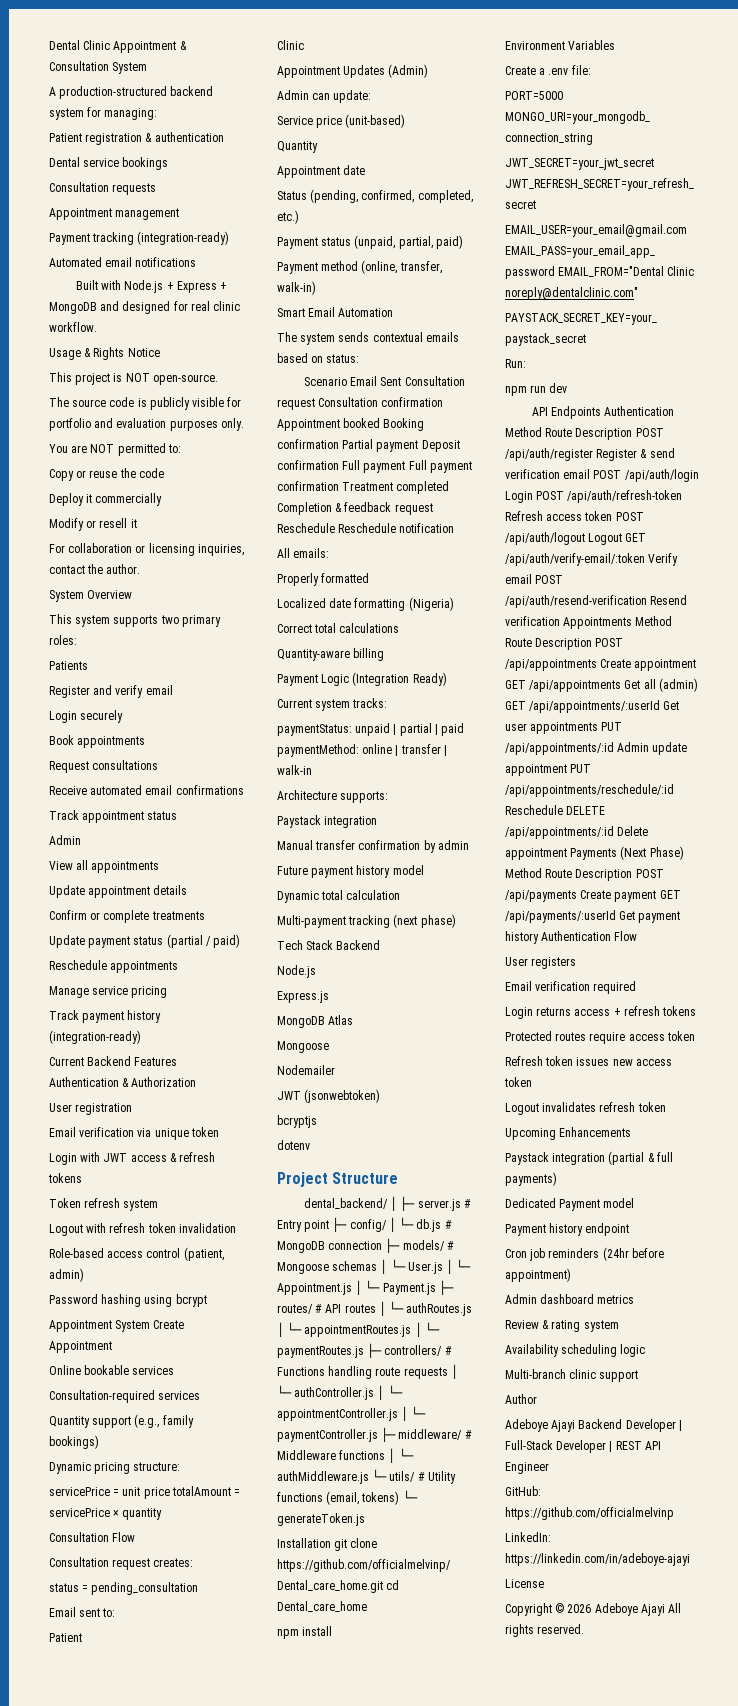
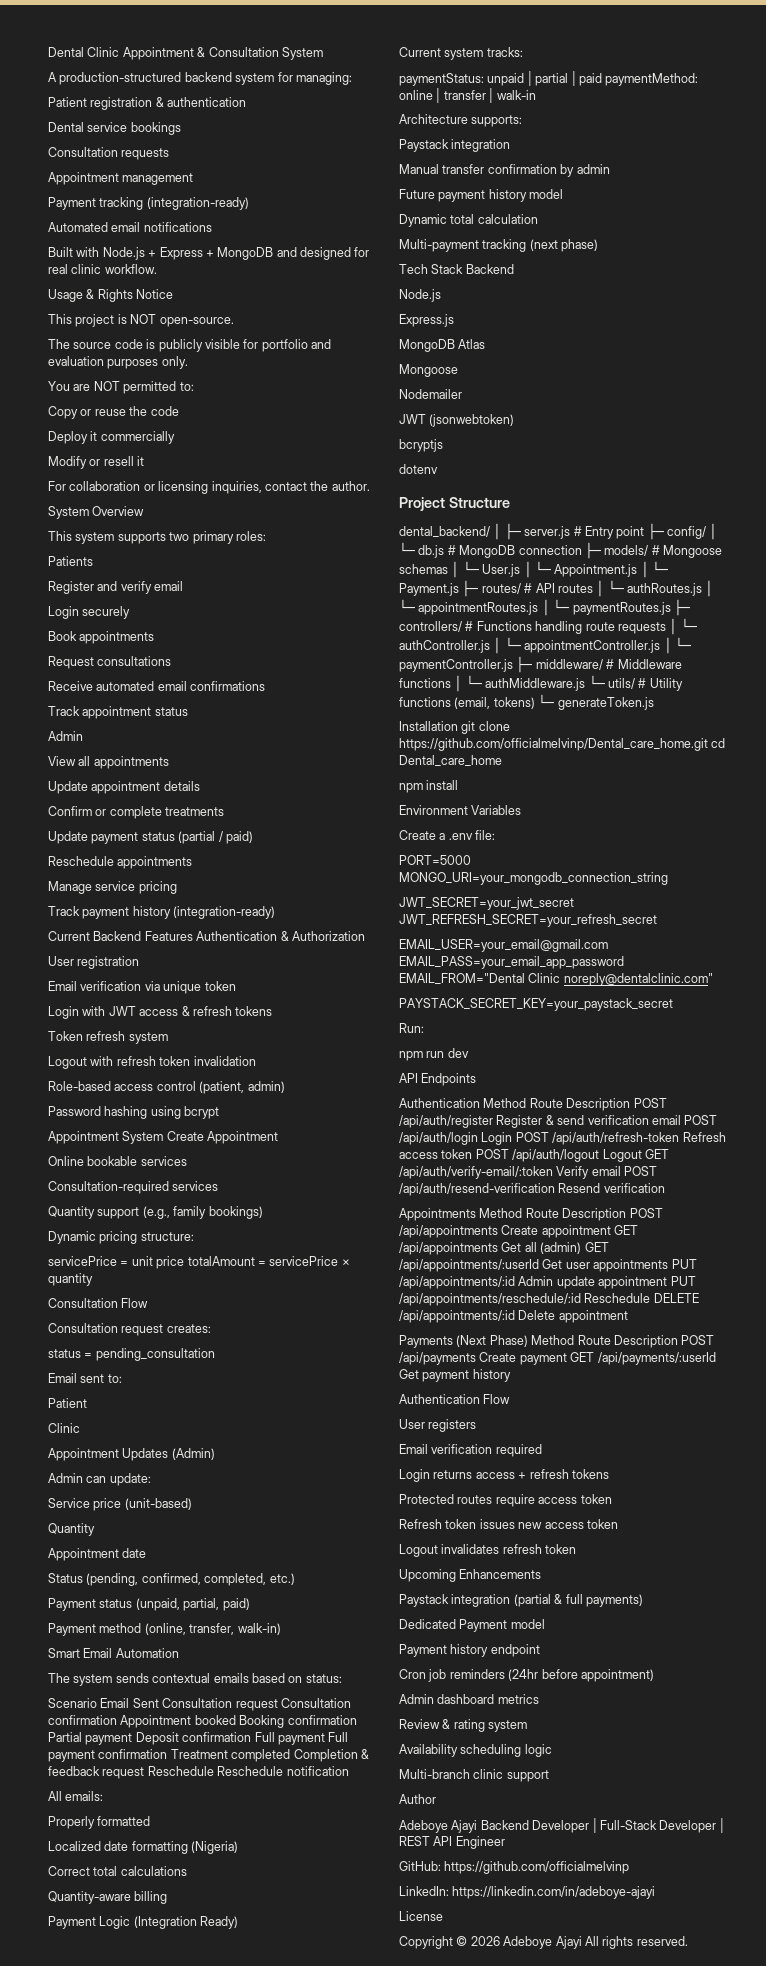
- API Endpoints Authentication Method Route Description POST /api/auth/register Register & send verification email POST /api/auth/login Login POST /api/auth/refresh-token Refresh access token POST /api/auth/logout Logout GET /api/auth/verify-email/:token Verify email POST /api/auth/resend-verification Resend verification Appointments Method Route Description POST /api/appointments Create appointment GET /api/appointments Get all (admin) GET /api/appointments/:userId Get user appointments PUT /api/appointments/:id Admin update appointment PUT /api/appointments/reschedule/:id Reschedule DELETE /api/appointments/:id Delete appointment Payments (Next Phase) Method Route Description POST /api/payments Create payment GET /api/payments/:userId Get payment history Authentication Flow
+ API Endpoints
+ Authentication Method Route Description POST /api/auth/register Register & send verification email POST /api/auth/login Login POST /api/auth/refresh-token Refresh access token POST /api/auth/logout Logout GET /api/auth/verify-email/:token Verify email POST /api/auth/resend-verification Resend verification
+ Appointments Method Route Description POST /api/appointments Create appointment GET /api/appointments Get all (admin) GET /api/appointments/:userId Get user appointments PUT /api/appointments/:id Admin update appointment PUT /api/appointments/reschedule/:id Reschedule DELETE /api/appointments/:id Delete appointment
+ Payments (Next Phase) Method Route Description POST /api/payments Create payment GET /api/payments/:userId Get payment history
+ Authentication Flow

